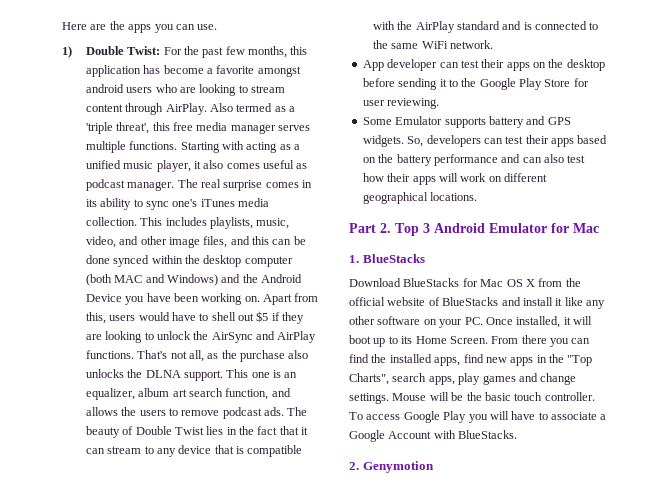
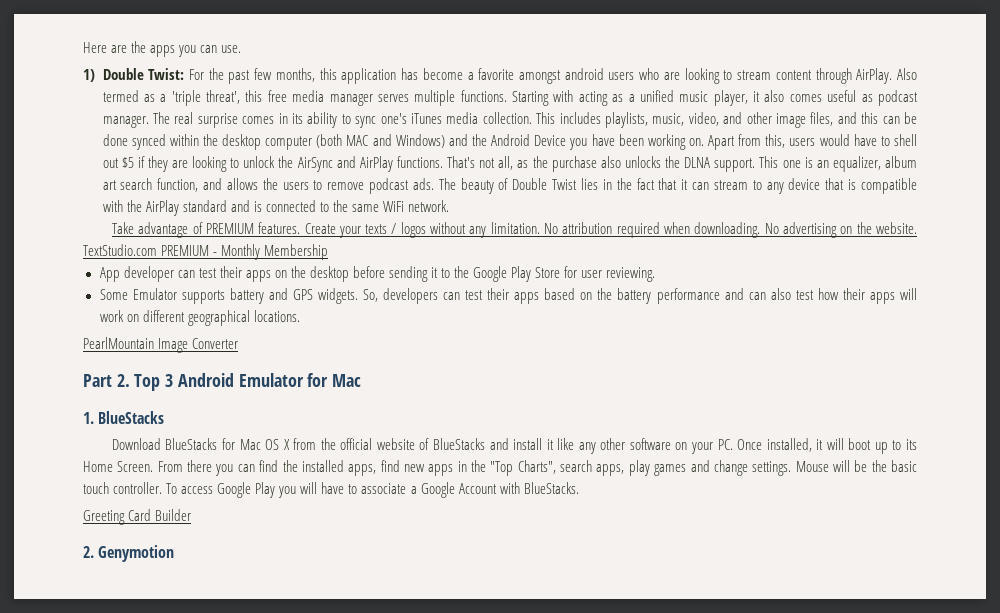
+ Take advantage of PREMIUM features. Create your texts / logos without any limitation. No attribution required when downloading. No advertising on the website. TextStudio.com PREMIUM - Monthly Membership
+ PearlMountain Image Converter
+ Greeting Card Builder

